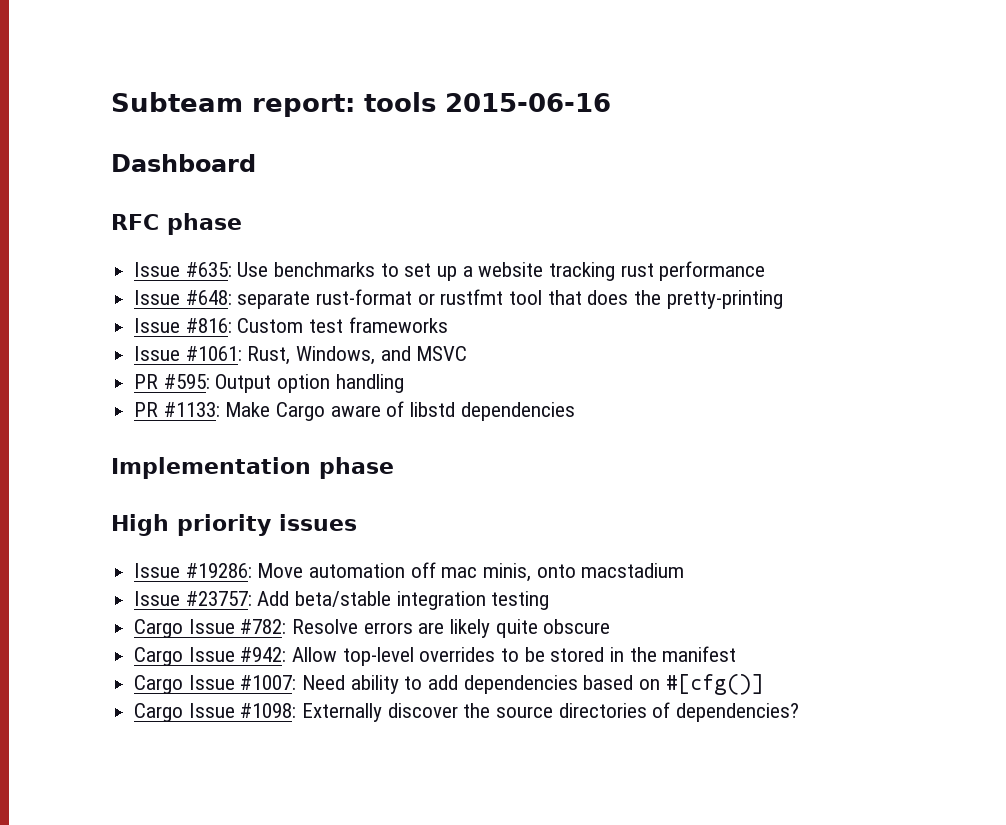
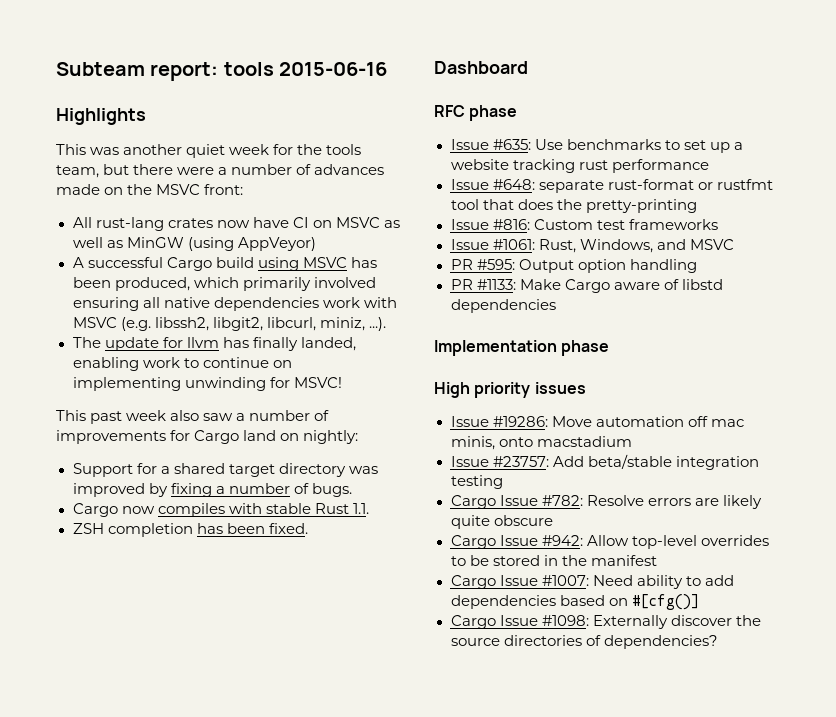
+ Highlights
+ This was another quiet week for the tools team, but there were a number of advances made on the MSVC front:
+ All rust-lang crates now have CI on MSVC as well as MinGW (using AppVeyor)
+ A successful Cargo build using MSVC has been produced, which primarily involved ensuring all native dependencies work with MSVC (e.g. libssh2, libgit2, libcurl, miniz, ...).
+ The update for llvm has finally landed, enabling work to continue on implementing unwinding for MSVC!
+ This past week also saw a number of improvements for Cargo land on nightly:
+ Support for a shared target directory was improved by fixing a number of bugs.
+ Cargo now compiles with stable Rust 1.1.
+ ZSH completion has been fixed.

